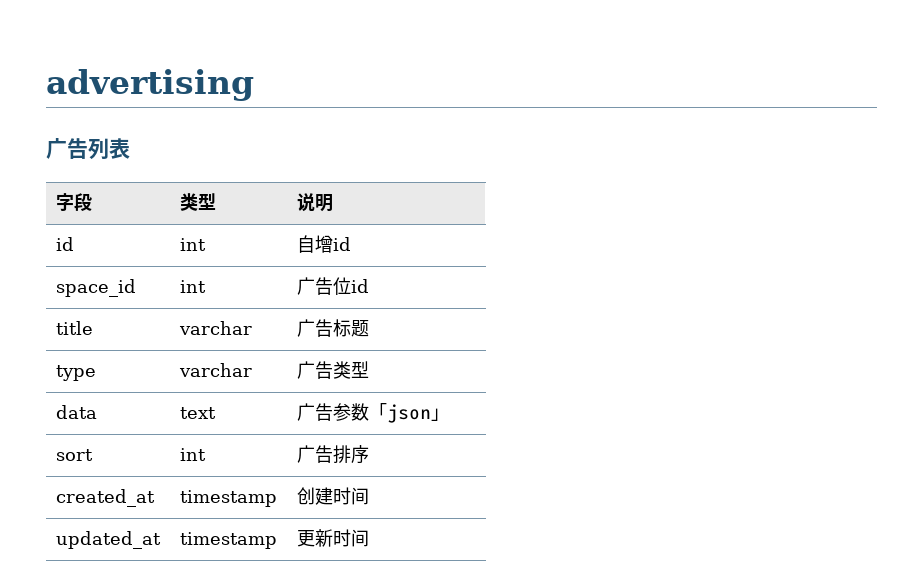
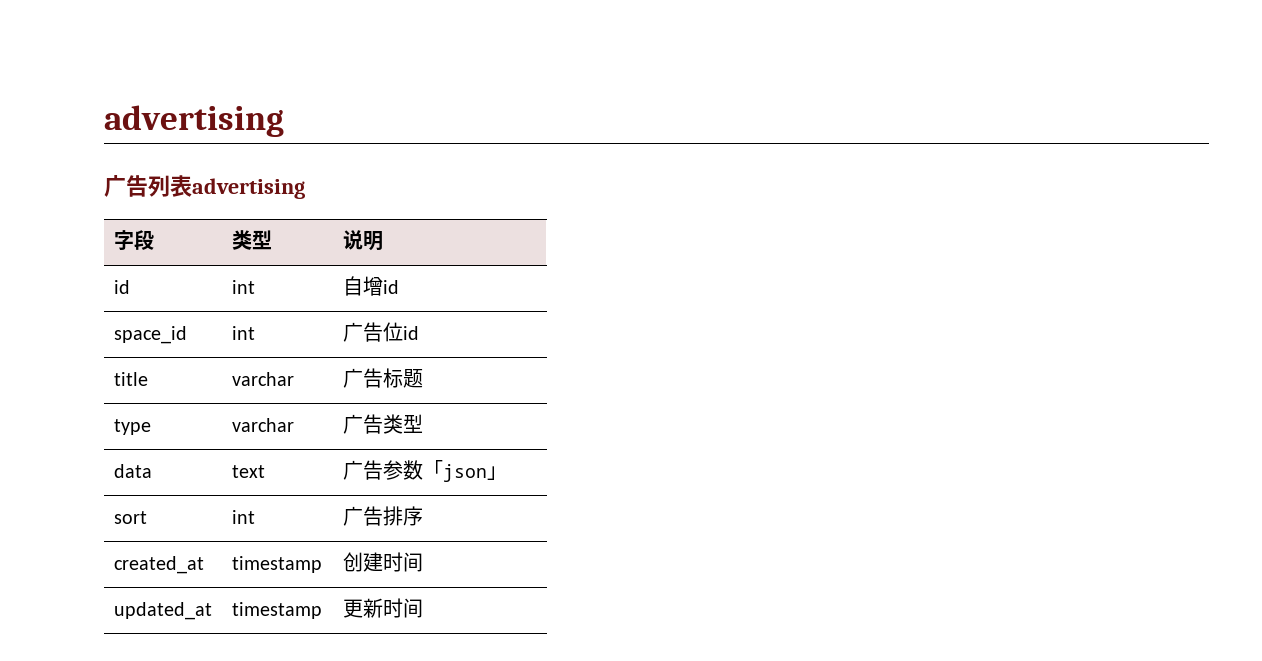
- 广告列表
+ 广告列表advertising

